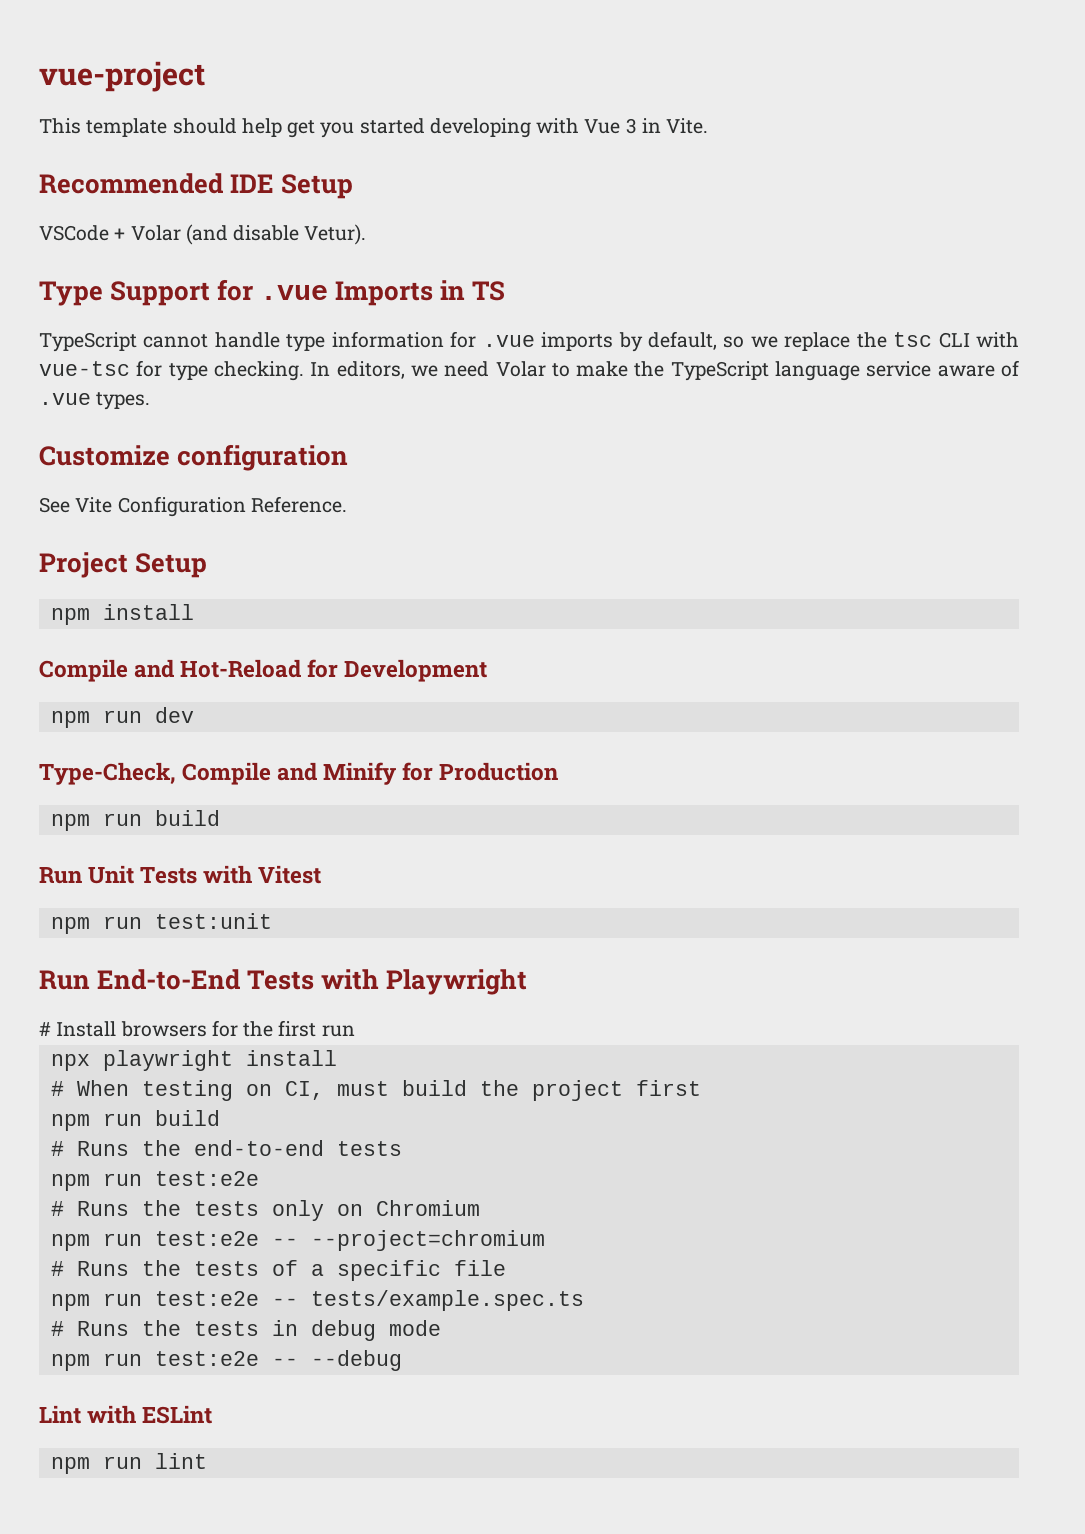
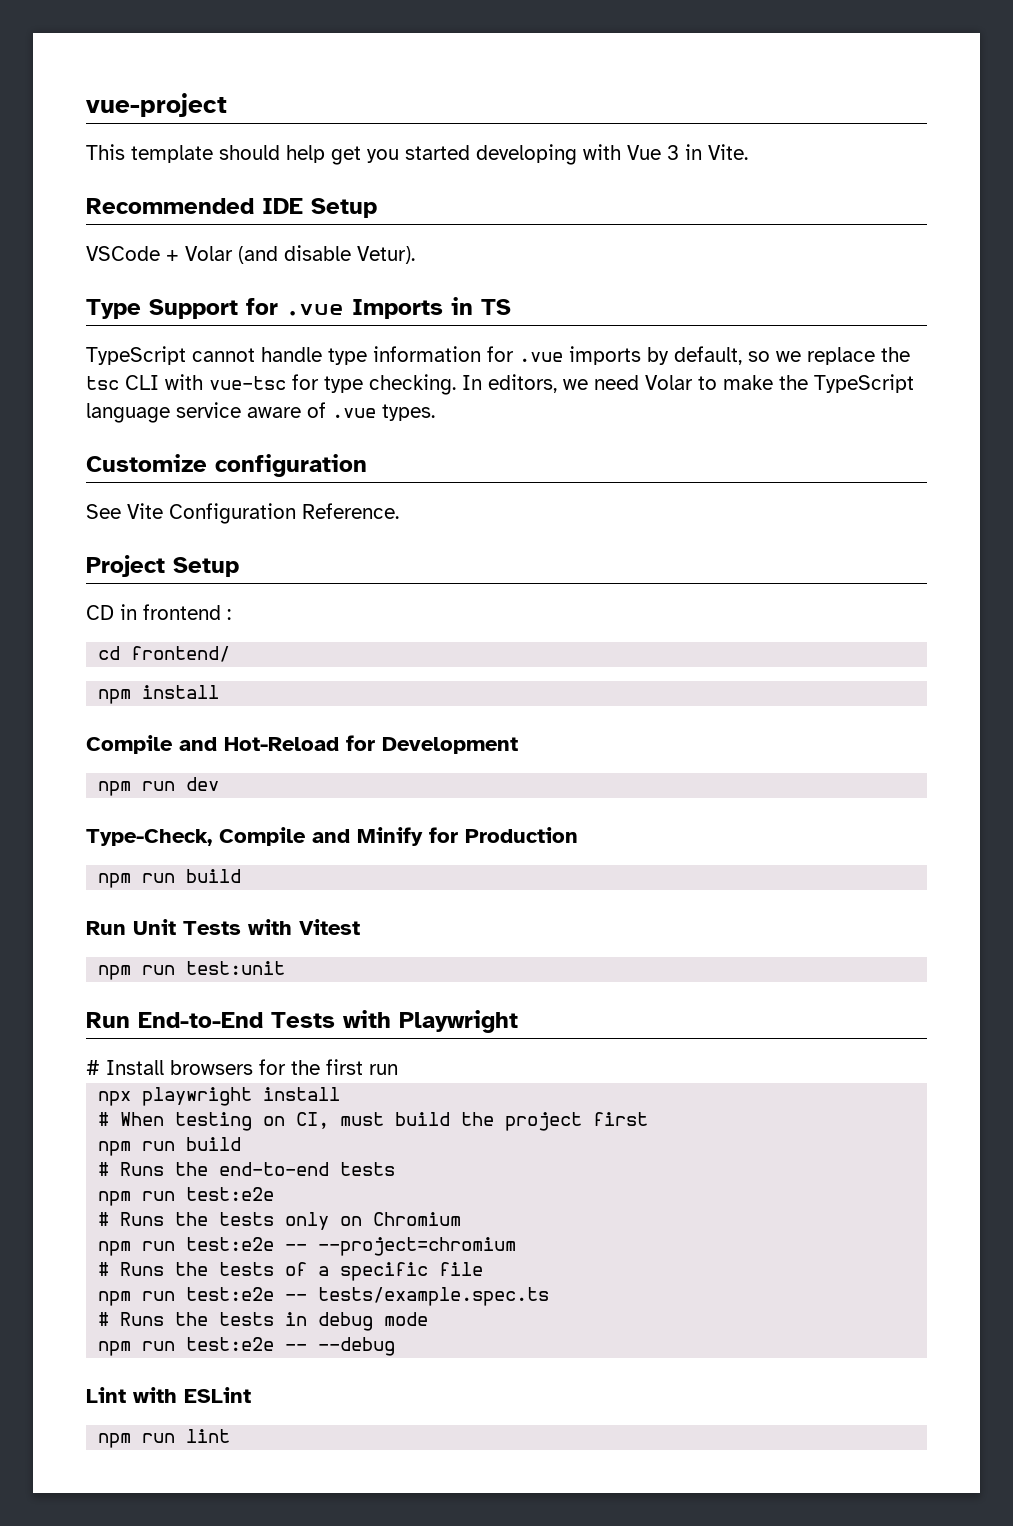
+ CD in frontend :
+ cd frontend/

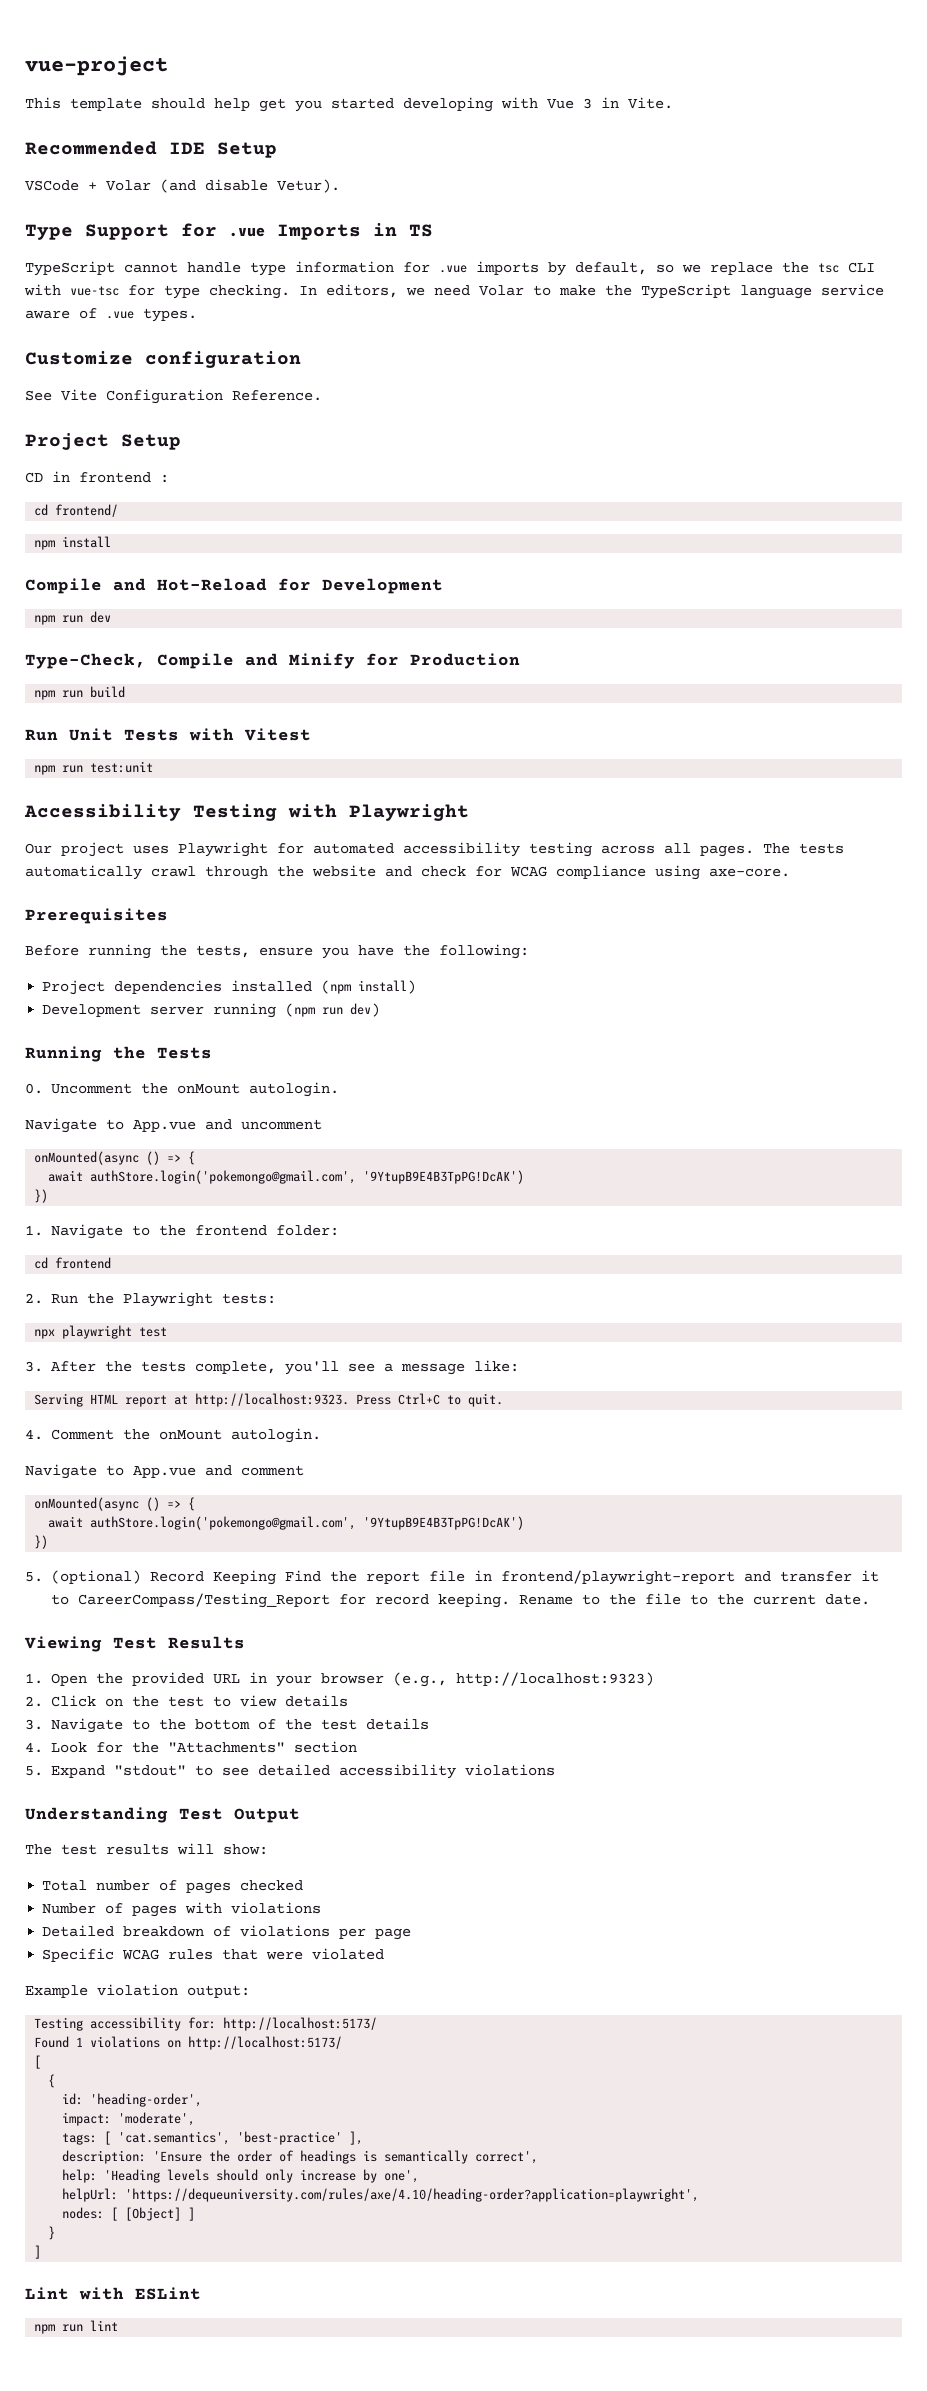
- Run End-to-End Tests with Playwright
+ Accessibility Testing with Playwright
- # Install browsers for the first run
- npx playwright install
- # When testing on CI, must build the project first
- npm run build
- # Runs the end-to-end tests
- npm run test:e2e
- # Runs the tests only on Chromium
- npm run test:e2e -- --project=chromium
- # Runs the tests of a specific file
- npm run test:e2e -- tests/example.spec.ts
- # Runs the tests in debug mode
- npm run test:e2e -- --debug
+ Our project uses Playwright for automated accessibility testing across all pages. The tests automatically crawl through the website and check for WCAG compliance using axe-core.
+ Prerequisites
+ Before running the tests, ensure you have the following:
+ Project dependencies installed (npm install)
+ Development server running (npm run dev)
+ Running the Tests
+ 0. Uncomment the onMount autologin.
+ Navigate to App.vue and uncomment
+ onMounted(async () => {
+ await authStore.login('pokemongo@gmail.com', '9YtupB9E4B3TpPG!DcAK')
+ })
+ 1. Navigate to the frontend folder:
+ cd frontend
+ 2. Run the Playwright tests:
+ npx playwright test
+ 3. After the tests complete, you'll see a message like:
+ Serving HTML report at http://localhost:9323. Press Ctrl+C to quit.
+ 4. Comment the onMount autologin.
+ Navigate to App.vue and comment
+ onMounted(async () => {
+ await authStore.login('pokemongo@gmail.com', '9YtupB9E4B3TpPG!DcAK')
+ })
+ 5. (optional) Record Keeping Find the report file in frontend/playwright-report and transfer it to CareerCompass/Testing_Report for record keeping. Rename to the file to the current date.
+ Viewing Test Results
+ 1. Open the provided URL in your browser (e.g., http://localhost:9323)
+ 2. Click on the test to view details
+ 3. Navigate to the bottom of the test details
+ 4. Look for the "Attachments" section
+ 5. Expand "stdout" to see detailed accessibility violations
+ Understanding Test Output
+ The test results will show:
+ Total number of pages checked
+ Number of pages with violations
+ Detailed breakdown of violations per page
+ Specific WCAG rules that were violated
+ Example violation output:
+ Testing accessibility for: http://localhost:5173/
+ Found 1 violations on http://localhost:5173/
+ [
+ {
+ id: 'heading-order',
+ impact: 'moderate',
+ tags: [ 'cat.semantics', 'best-practice' ],
+ description: 'Ensure the order of headings is semantically correct',
+ help: 'Heading levels should only increase by one',
+ helpUrl: 'https://dequeuniversity.com/rules/axe/4.10/heading-order?application=playwright',
+ nodes: [ [Object] ]
+ }
+ ]

